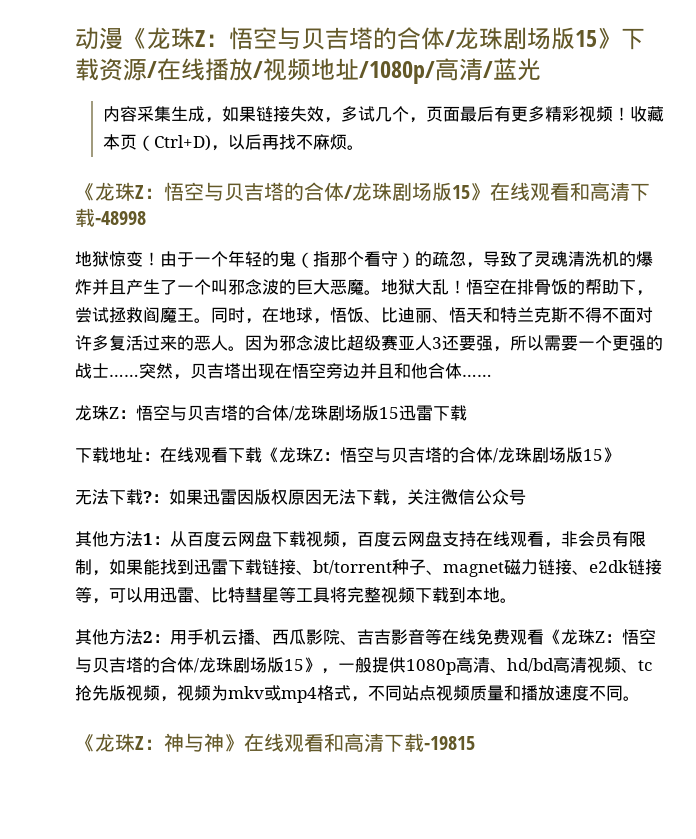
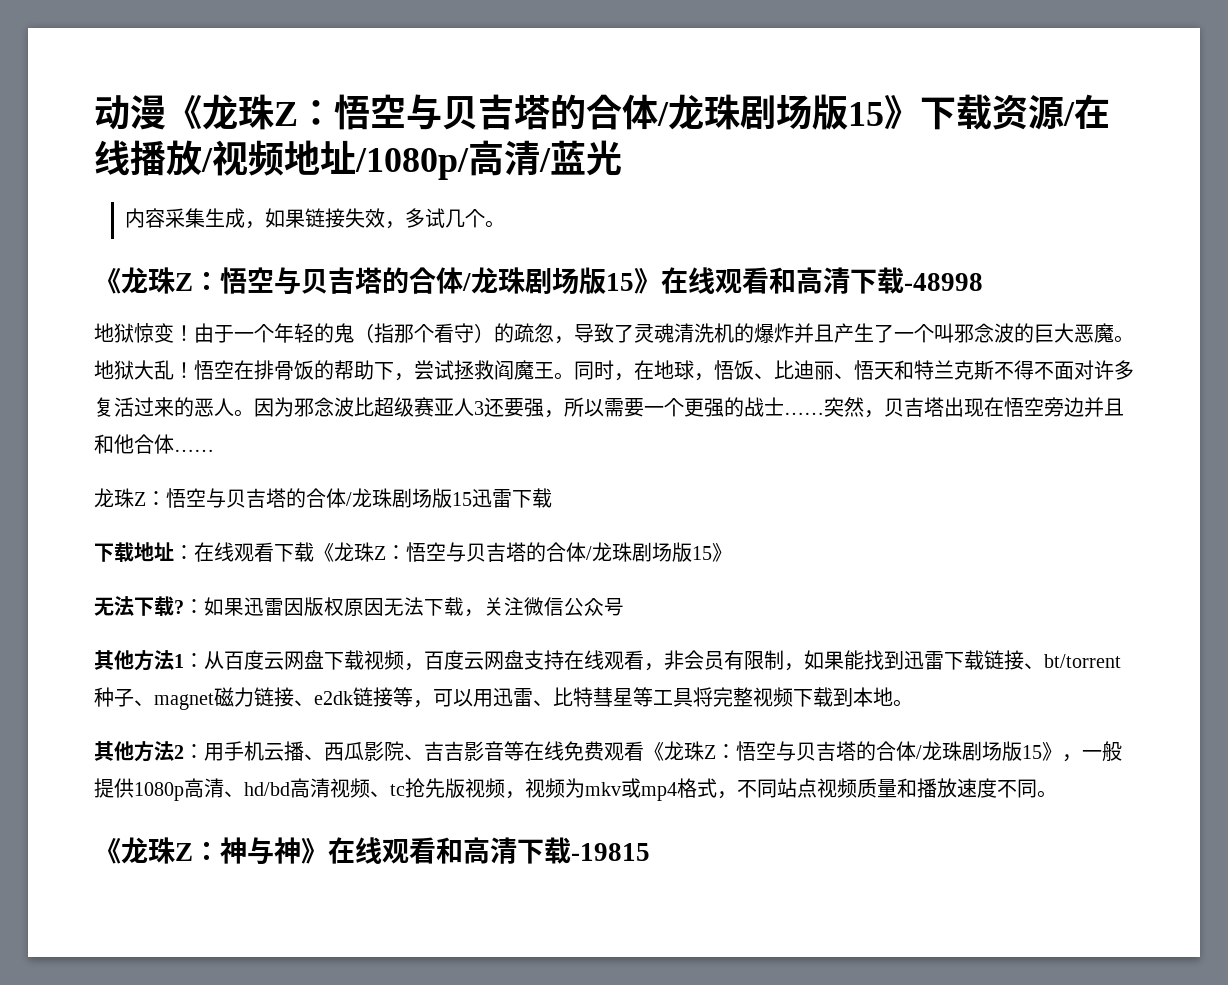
- 内容采集生成，如果链接失效，多试几个，页面最后有更多精彩视频！收藏本页（Ctrl+D)，以后再找不麻烦。
+ 内容采集生成，如果链接失效，多试几个。

